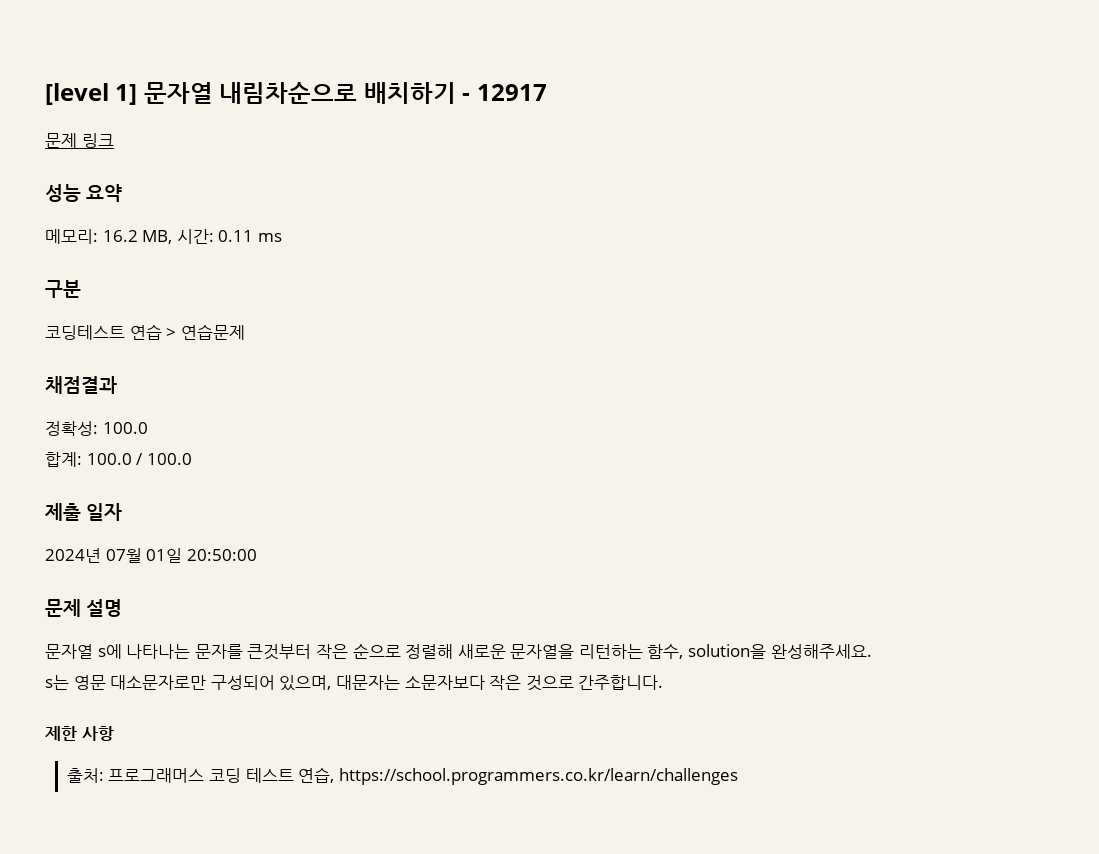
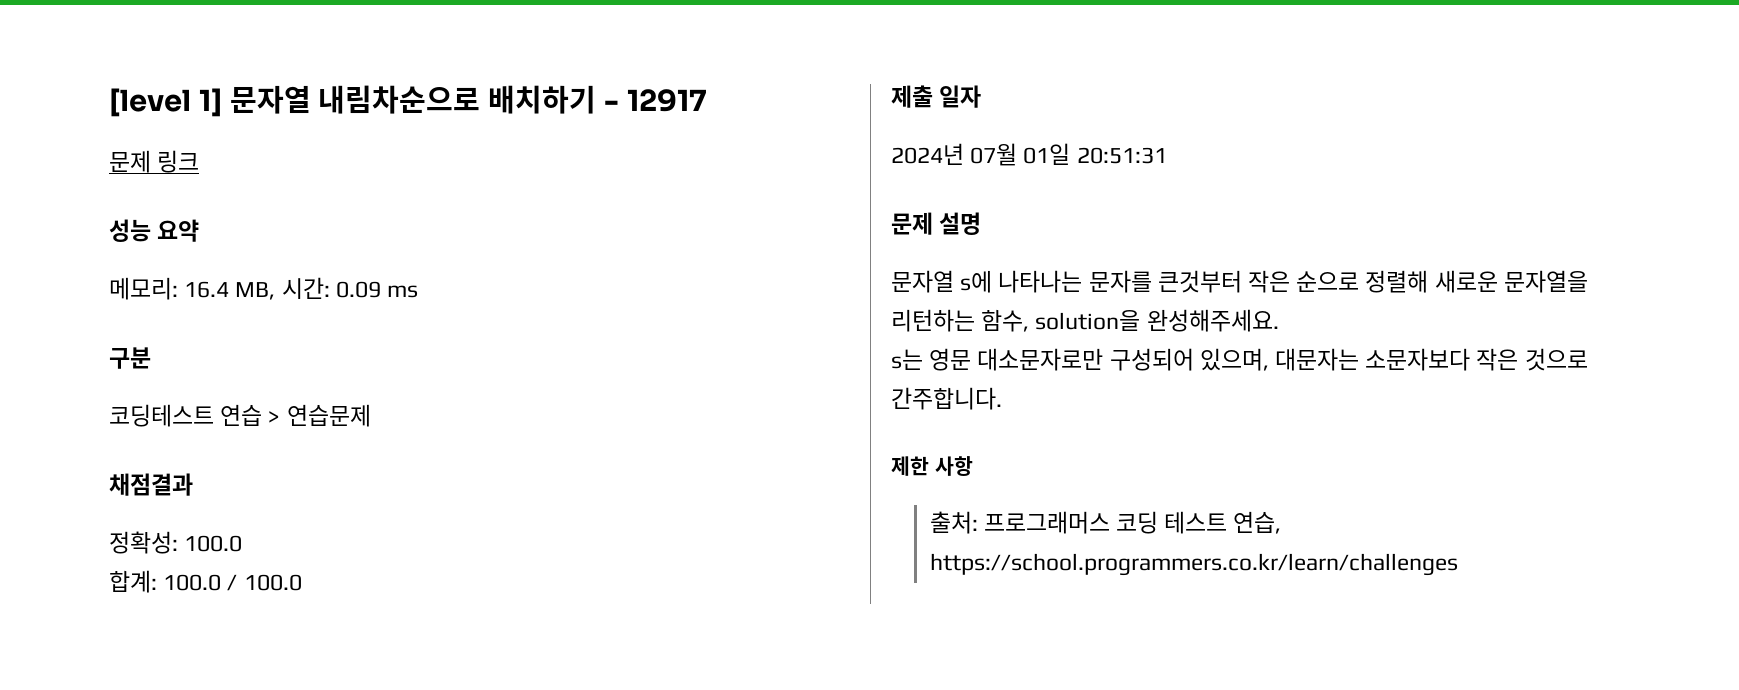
- 메모리: 16.2 MB, 시간: 0.11 ms
+ 메모리: 16.4 MB, 시간: 0.09 ms
- 2024년 07월 01일 20:50:00
+ 2024년 07월 01일 20:51:31

